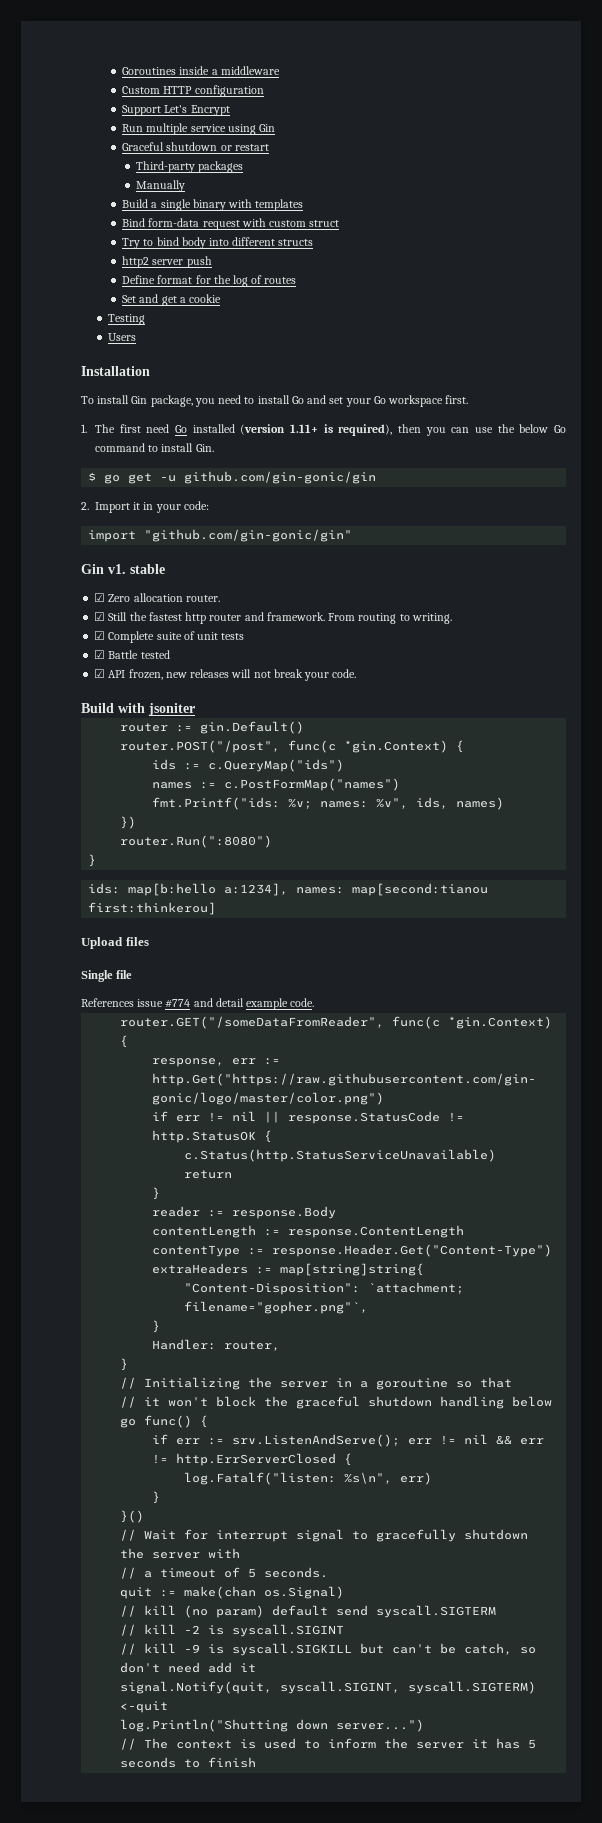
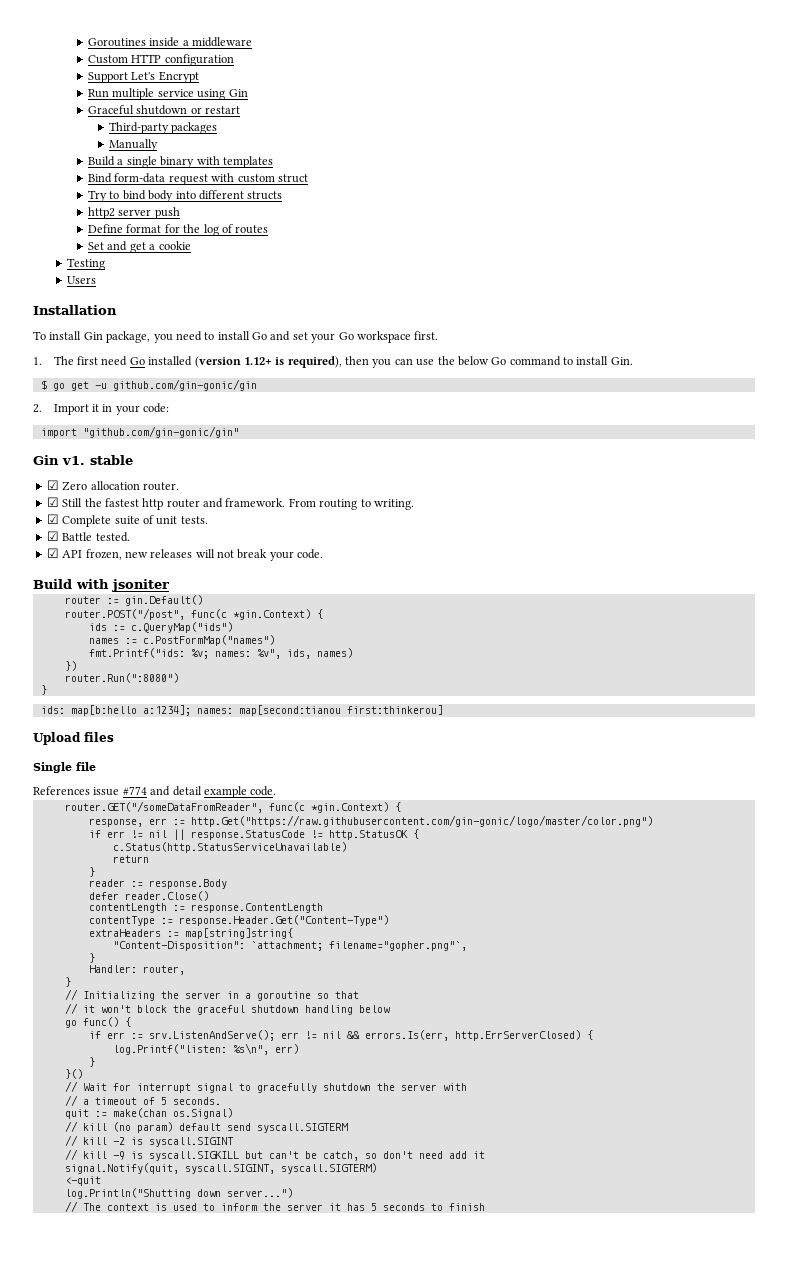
- 1. The first need Go installed (version 1.11+ is required), then you can use the below Go command to install Gin.
+ 1. The first need Go installed (version 1.12+ is required), then you can use the below Go command to install Gin.
- ☑ Complete suite of unit tests
+ ☑ Complete suite of unit tests.
- ☑ Battle tested
+ ☑ Battle tested.
- ids: map[b:hello a:1234], names: map[second:tianou first:thinkerou]
+ ids: map[b:hello a:1234]; names: map[second:tianou first:thinkerou]
+ defer reader.Close()
- if err := srv.ListenAndServe(); err != nil && err != http.ErrServerClosed {
- log.Fatalf("listen: %s\n", err)
+ if err := srv.ListenAndServe(); err != nil && errors.Is(err, http.ErrServerClosed) {
+ log.Printf("listen: %s\n", err)

